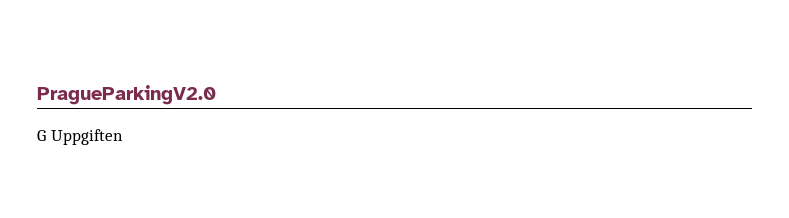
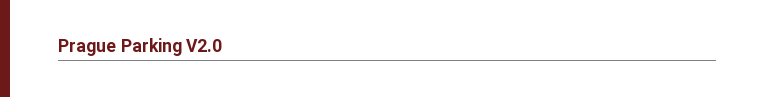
- PragueParkingV2.0
- G Uppgiften
+ Prague Parking V2.0

